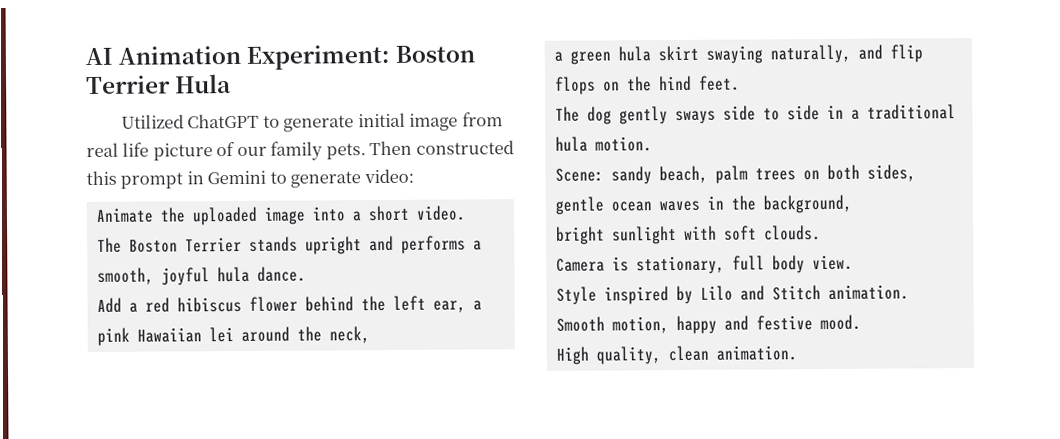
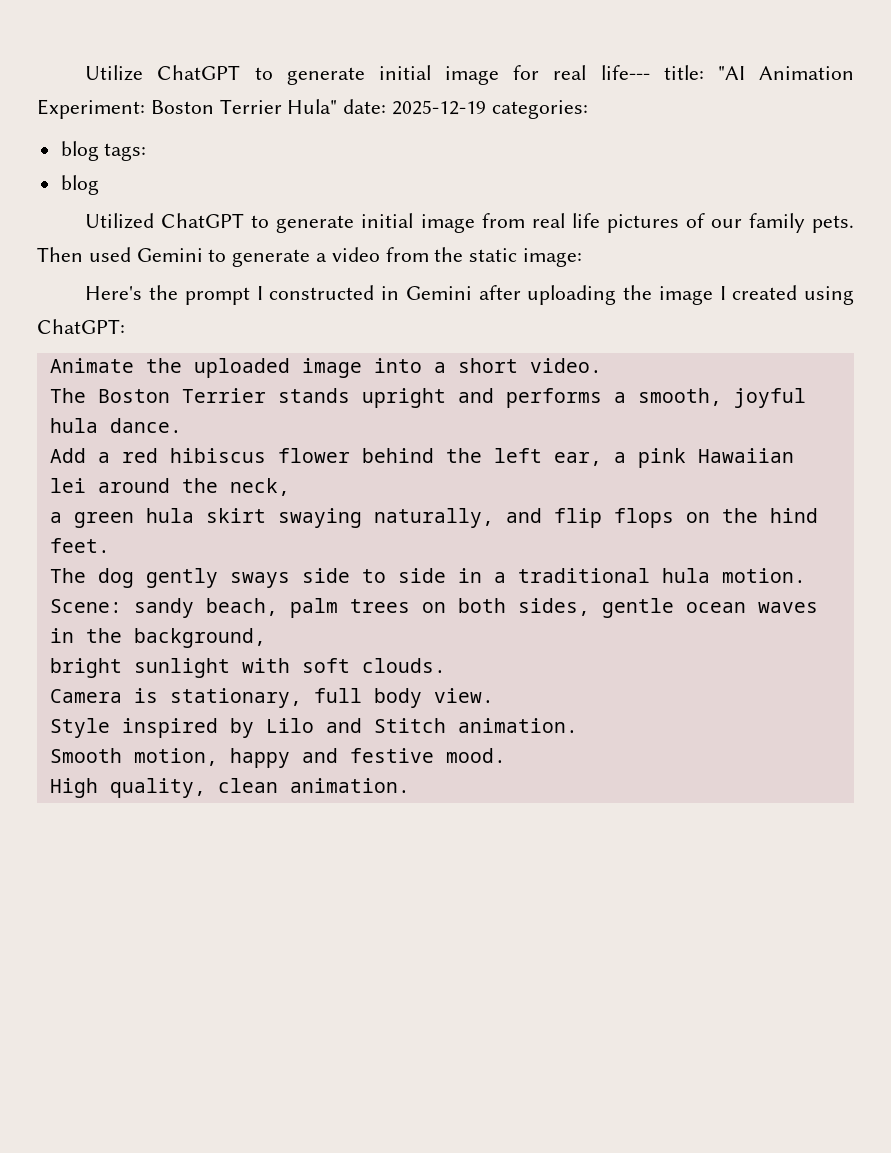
- AI Animation Experiment: Boston Terrier Hula
+ Utilize ChatGPT to generate initial image for real life--- title: "AI Animation Experiment: Boston Terrier Hula" date: 2025-12-19 categories:
+ blog tags:
+ blog
- Utilized ChatGPT to generate initial image from real life picture of our family pets.
+ Utilized ChatGPT to generate initial image from real life pictures of our family pets.
- Then constructed this prompt in Gemini to generate video:
+ Then used Gemini to generate a video from the static image:
+ Here's the prompt I constructed in Gemini after uploading the image I created using ChatGPT:

